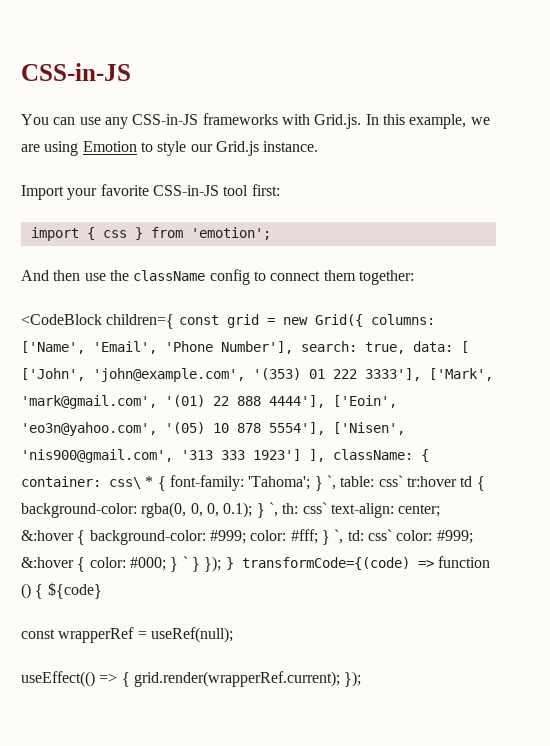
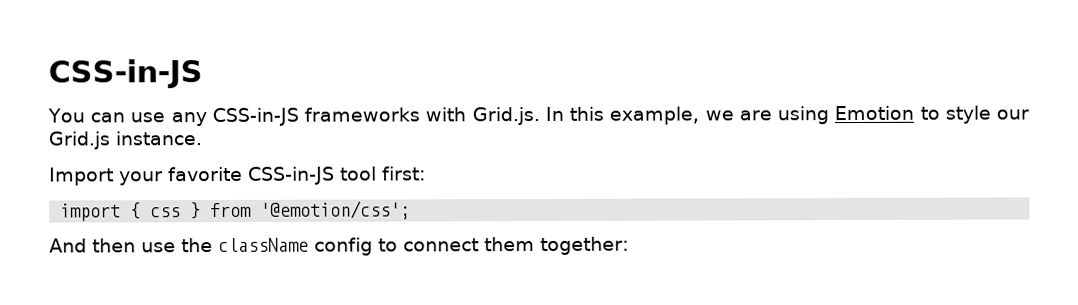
- import { css } from 'emotion';
+ import { css } from '@emotion/css';
- <CodeBlock children={ const grid = new Grid({ columns: ['Name', 'Email', 'Phone Number'], search: true, data: [ ['John', 'john@example.com', '(353) 01 222 3333'], ['Mark', 'mark@gmail.com', '(01) 22 888 4444'], ['Eoin', 'eo3n@yahoo.com', '(05) 10 878 5554'], ['Nisen', 'nis900@gmail.com', '313 333 1923'] ], className: { container: css\ * { font-family: 'Tahoma'; } `, table: css` tr:hover td { background-color: rgba(0, 0, 0, 0.1); } `, th: css` text-align: center; &:hover { background-color: #999; color: #fff; } `, td: css` color: #999; &:hover { color: #000; } ` } }); } transformCode={(code) => function () { ${code}
- const wrapperRef = useRef(null);
- useEffect(() => { grid.render(wrapperRef.current); });

